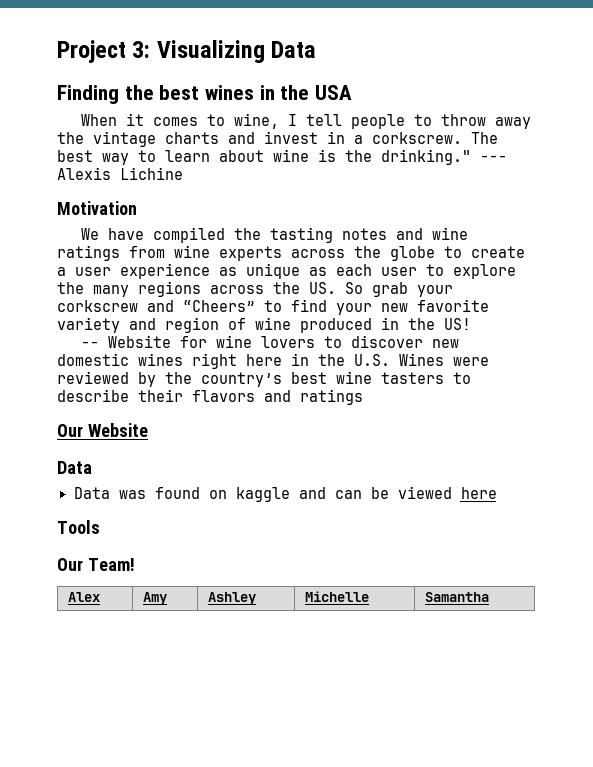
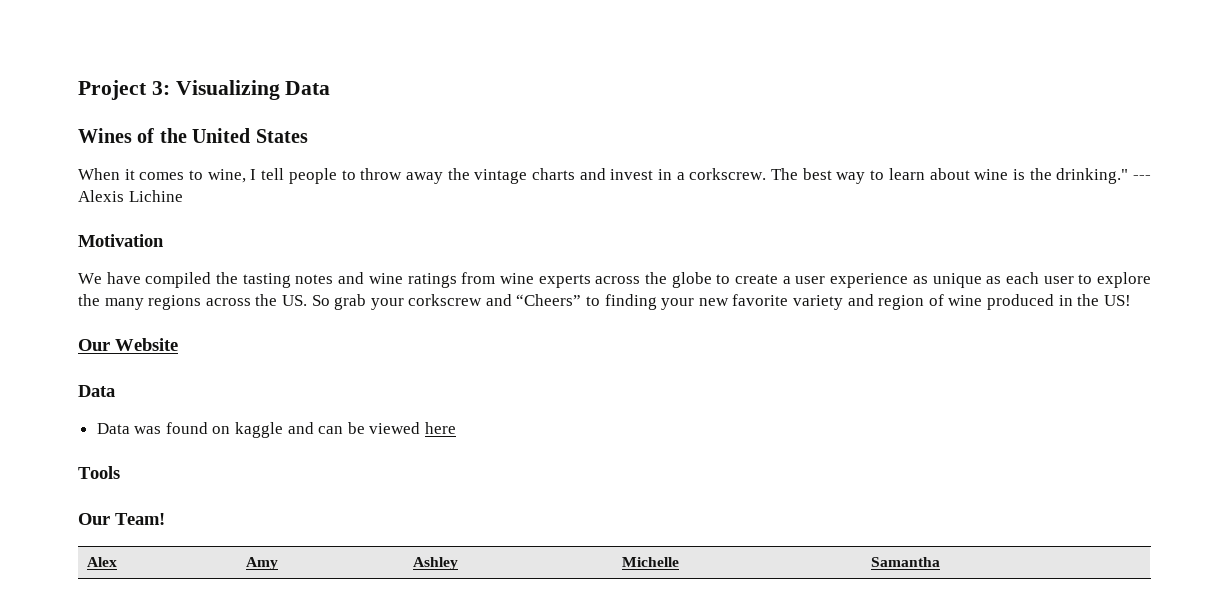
- Finding the best wines in the USA
+ Wines of the United States
- We have compiled the tasting notes and wine ratings from wine experts across the globe to create a user experience as unique as each user to explore the many regions across the US. So grab your corkscrew and “Cheers” to find your new favorite variety and region of wine produced in the US!
+ We have compiled the tasting notes and wine ratings from wine experts across the globe to create a user experience as unique as each user to explore the many regions across the US. So grab your corkscrew and “Cheers” to finding your new favorite variety and region of wine produced in the US!
- -- Website for wine lovers to discover new domestic wines right here in the U.S. Wines were reviewed by the country’s best wine tasters to describe their flavors and ratings

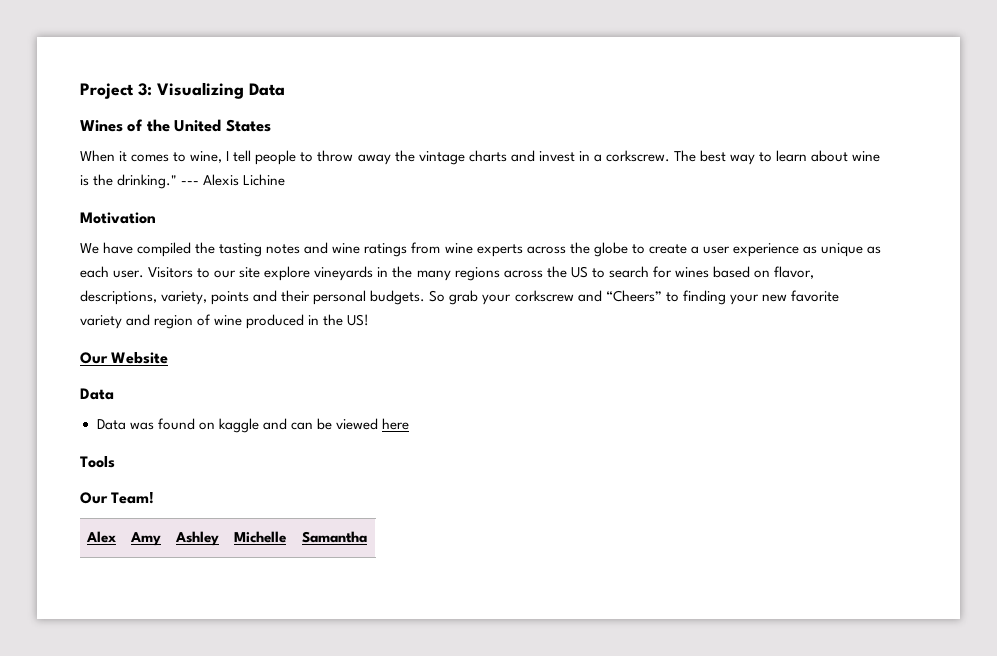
- We have compiled the tasting notes and wine ratings from wine experts across the globe to create a user experience as unique as each user to explore the many regions across the US. So grab your corkscrew and “Cheers” to finding your new favorite variety and region of wine produced in the US!
+ We have compiled the tasting notes and wine ratings from wine experts across the globe to create a user experience as unique as each user. Visitors to our site explore vineyards in the many regions across the US to search for wines based on flavor, descriptions, variety, points and their personal budgets. So grab your corkscrew and “Cheers” to finding your new favorite variety and region of wine produced in the US!

